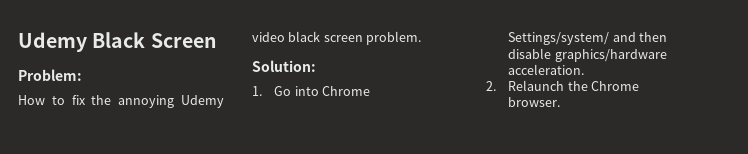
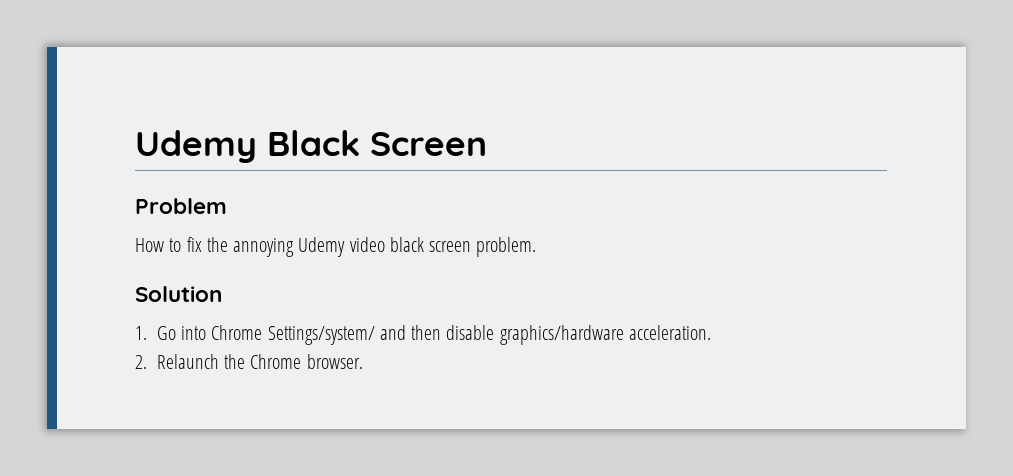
- Problem:
+ Problem
- Solution:
+ Solution

